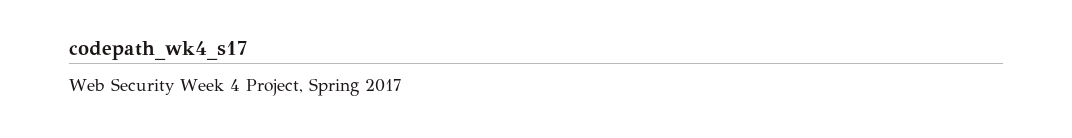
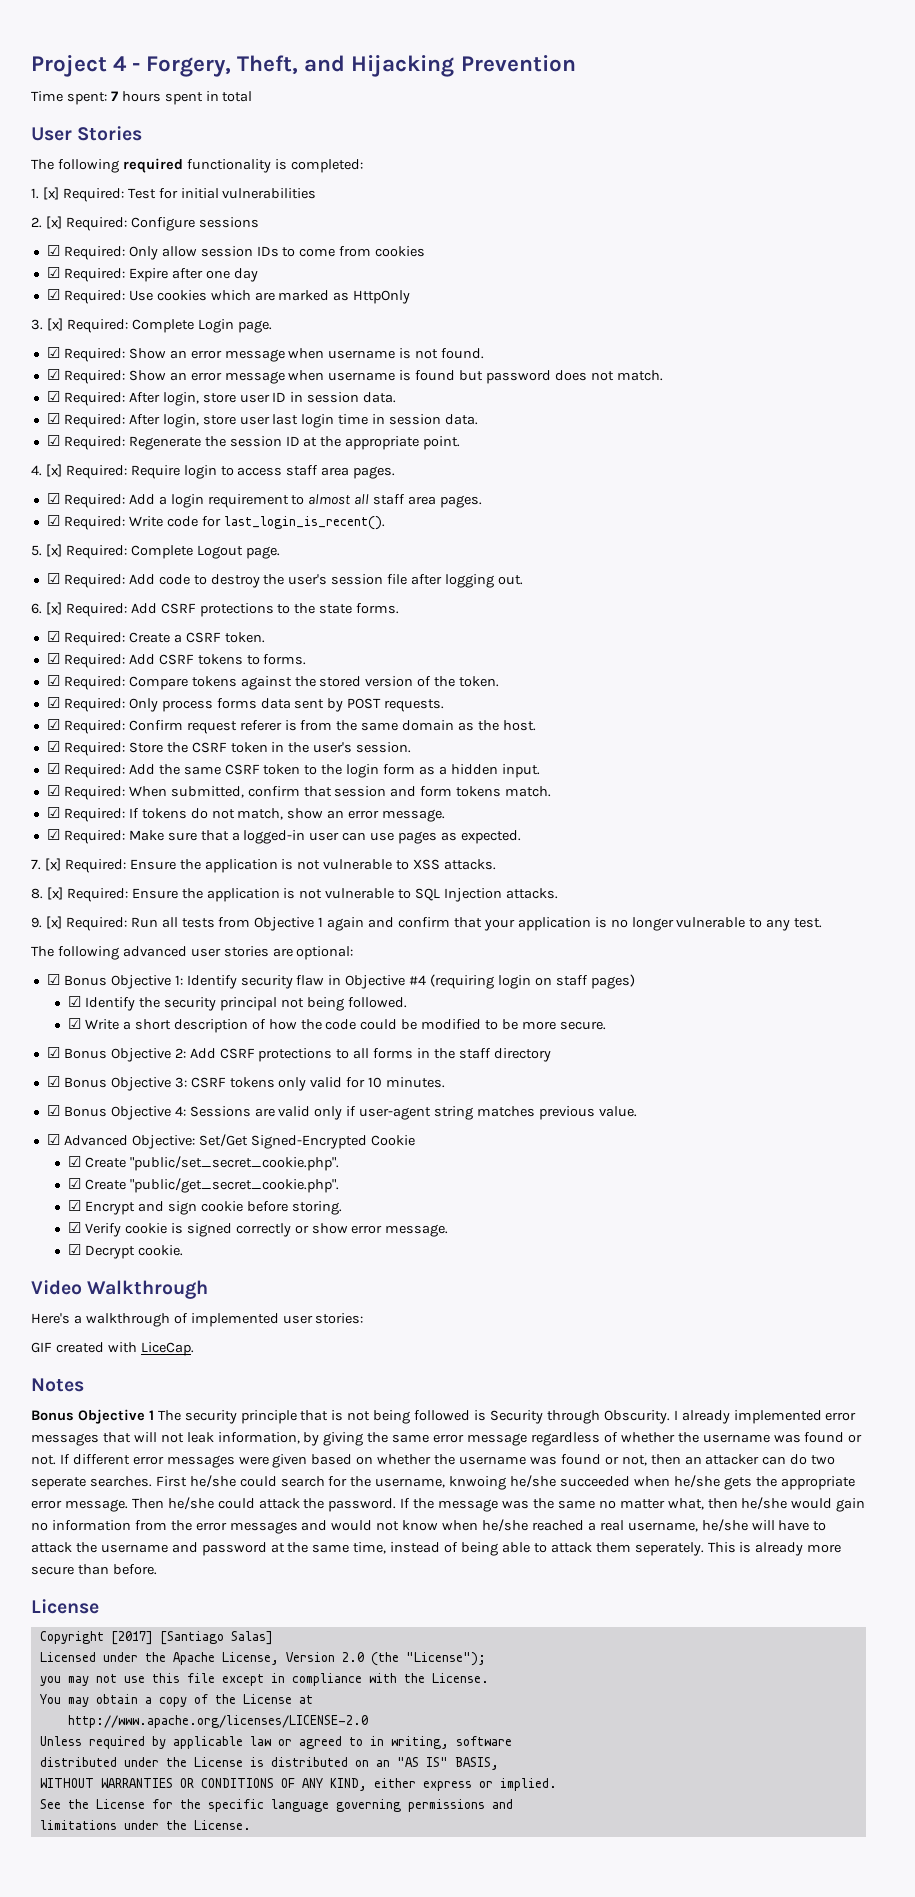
- codepath_wk4_s17
- Web Security Week 4 Project, Spring 2017
+ Project 4 - Forgery, Theft, and Hijacking Prevention
+ Time spent: 7 hours spent in total
+ User Stories
+ The following required functionality is completed:
+ 1. [x] Required: Test for initial vulnerabilities
+ 2. [x] Required: Configure sessions
+ ☑ Required: Only allow session IDs to come from cookies
+ ☑ Required: Expire after one day
+ ☑ Required: Use cookies which are marked as HttpOnly
+ 3. [x] Required: Complete Login page.
+ ☑ Required: Show an error message when username is not found.
+ ☑ Required: Show an error message when username is found but password does not match.
+ ☑ Required: After login, store user ID in session data.
+ ☑ Required: After login, store user last login time in session data.
+ ☑ Required: Regenerate the session ID at the appropriate point.
+ 4. [x] Required: Require login to access staff area pages.
+ ☑ Required: Add a login requirement to almost all staff area pages.
+ ☑ Required: Write code for last_login_is_recent().
+ 5. [x] Required: Complete Logout page.
+ ☑ Required: Add code to destroy the user's session file after logging out.
+ 6. [x] Required: Add CSRF protections to the state forms.
+ ☑ Required: Create a CSRF token.
+ ☑ Required: Add CSRF tokens to forms.
+ ☑ Required: Compare tokens against the stored version of the token.
+ ☑ Required: Only process forms data sent by POST requests.
+ ☑ Required: Confirm request referer is from the same domain as the host.
+ ☑ Required: Store the CSRF token in the user's session.
+ ☑ Required: Add the same CSRF token to the login form as a hidden input.
+ ☑ Required: When submitted, confirm that session and form tokens match.
+ ☑ Required: If tokens do not match, show an error message.
+ ☑ Required: Make sure that a logged-in user can use pages as expected.
+ 7. [x] Required: Ensure the application is not vulnerable to XSS attacks.
+ 8. [x] Required: Ensure the application is not vulnerable to SQL Injection attacks.
+ 9. [x] Required: Run all tests from Objective 1 again and confirm that your application is no longer vulnerable to any test.
+ The following advanced user stories are optional:
+ ☑ Bonus Objective 1: Identify security flaw in Objective #4 (requiring login on staff pages)
+ ☑ Identify the security principal not being followed.
+ ☑ Write a short description of how the code could be modified to be more secure.
+ ☑ Bonus Objective 2: Add CSRF protections to all forms in the staff directory
+ ☑ Bonus Objective 3: CSRF tokens only valid for 10 minutes.
+ ☑ Bonus Objective 4: Sessions are valid only if user-agent string matches previous value.
+ ☑ Advanced Objective: Set/Get Signed-Encrypted Cookie
+ ☑ Create "public/set_secret_cookie.php".
+ ☑ Create "public/get_secret_cookie.php".
+ ☑ Encrypt and sign cookie before storing.
+ ☑ Verify cookie is signed correctly or show error message.
+ ☑ Decrypt cookie.
+ Video Walkthrough
+ Here's a walkthrough of implemented user stories:
+ GIF created with LiceCap.
+ Notes
+ Bonus Objective 1 The security principle that is not being followed is Security through Obscurity. I already implemented error messages that will not leak information, by giving the same error message regardless of whether the username was found or not. If different error messages were given based on whether the username was found or not, then an attacker can do two seperate searches. First he/she could search for the username, knwoing he/she succeeded when he/she gets the appropriate error message. Then he/she could attack the password. If the message was the same no matter what, then he/she would gain no information from the error messages and would not know when he/she reached a real username, he/she will have to attack the username and password at the same time, instead of being able to attack them seperately. This is already more secure than before.
+ License
+ Copyright [2017] [Santiago Salas]
+ Licensed under the Apache License, Version 2.0 (the "License");
+ you may not use this file except in compliance with the License.
+ You may obtain a copy of the License at
+ http://www.apache.org/licenses/LICENSE-2.0
+ Unless required by applicable law or agreed to in writing, software
+ distributed under the License is distributed on an "AS IS" BASIS,
+ WITHOUT WARRANTIES OR CONDITIONS OF ANY KIND, either express or implied.
+ See the License for the specific language governing permissions and
+ limitations under the License.

